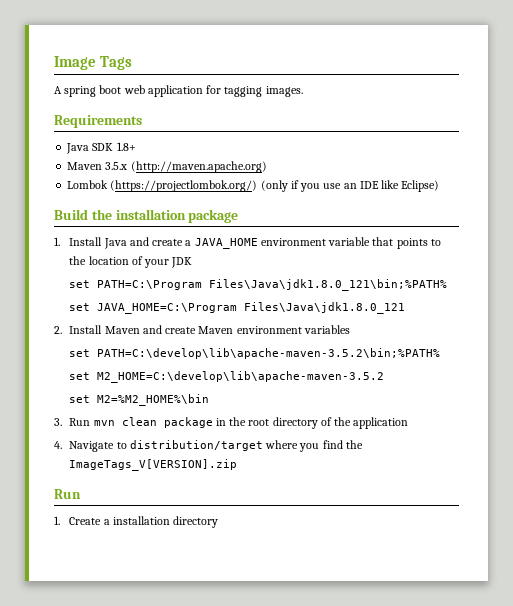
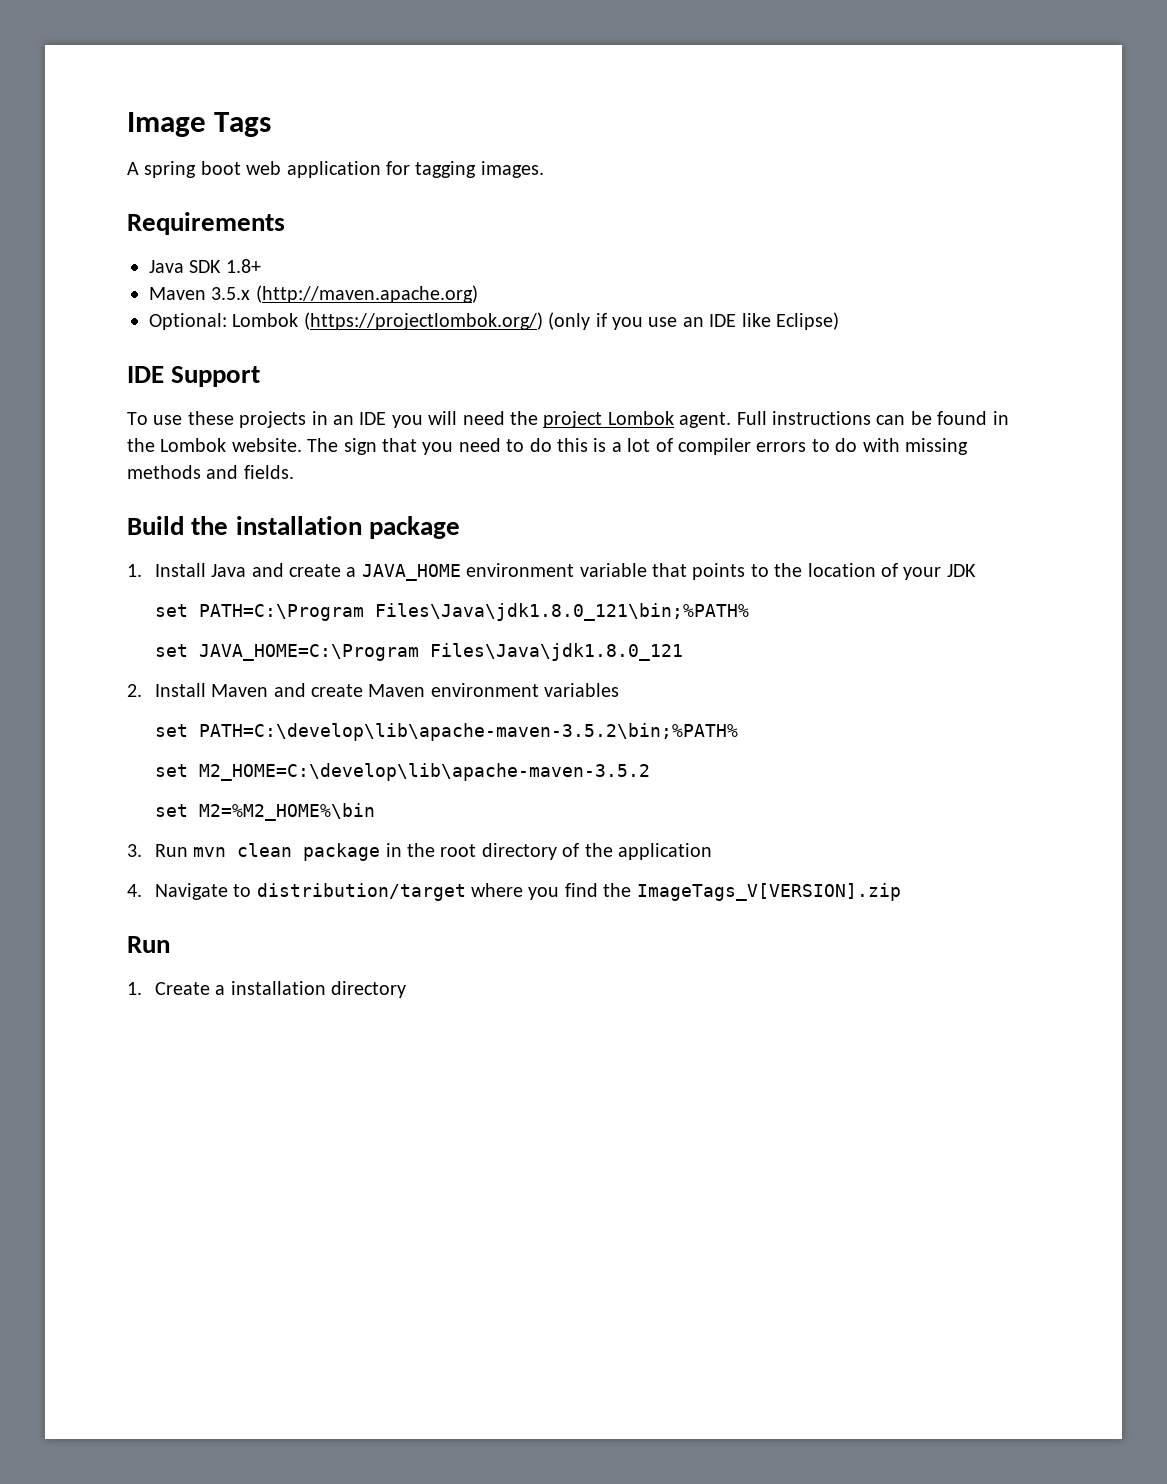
- Lombok (https://projectlombok.org/) (only if you use an IDE like Eclipse)
+ Optional: Lombok (https://projectlombok.org/) (only if you use an IDE like Eclipse)
+ IDE Support
+ To use these projects in an IDE you will need the project Lombok agent. Full instructions can be found in the Lombok website. The sign that you need to do this is a lot of compiler errors to do with missing methods and fields.

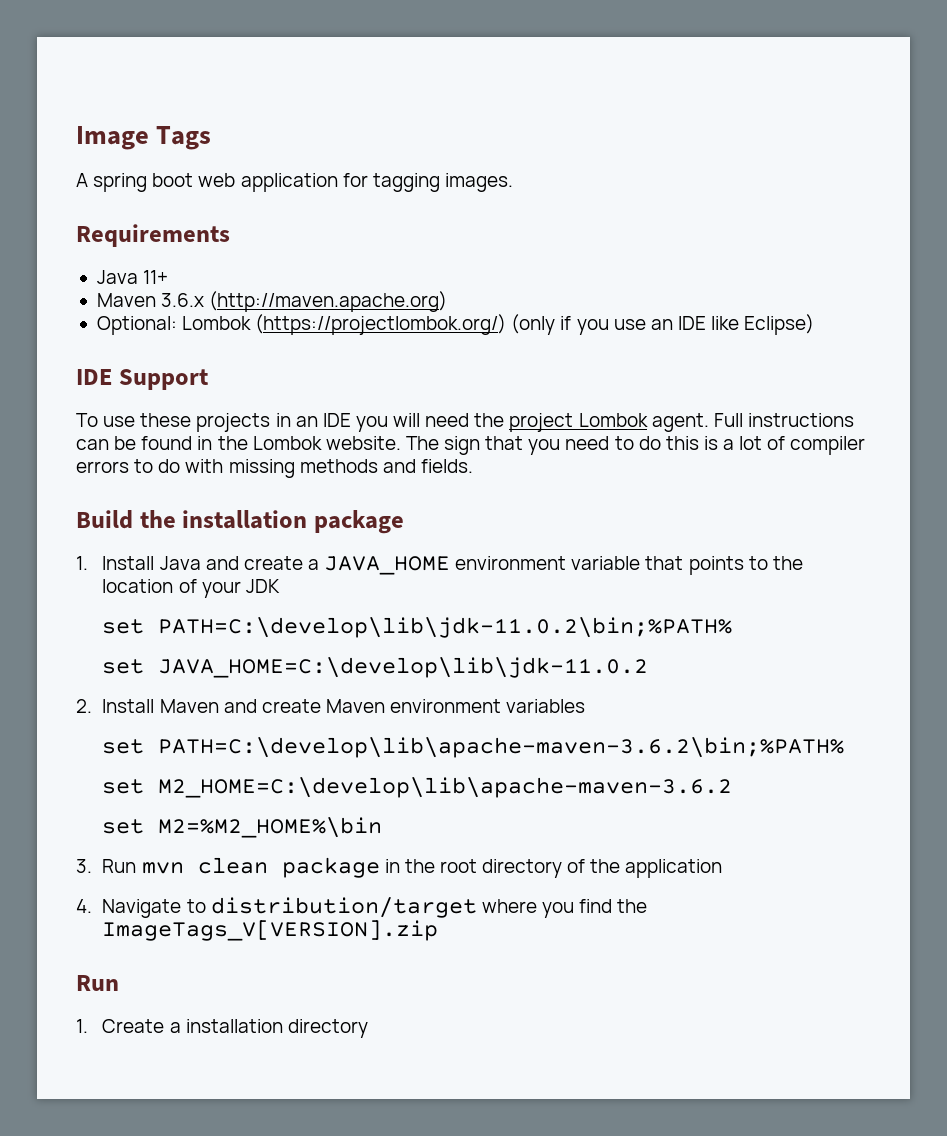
- Java SDK 1.8+
- Maven 3.5.x (http://maven.apache.org)
+ Java 11+
+ Maven 3.6.x (http://maven.apache.org)
- set PATH=C:\Program Files\Java\jdk1.8.0_121\bin;%PATH%
- set JAVA_HOME=C:\Program Files\Java\jdk1.8.0_121
+ set PATH=C:\develop\lib\jdk-11.0.2\bin;%PATH%
+ set JAVA_HOME=C:\develop\lib\jdk-11.0.2
- set PATH=C:\develop\lib\apache-maven-3.5.2\bin;%PATH%
- set M2_HOME=C:\develop\lib\apache-maven-3.5.2
+ set PATH=C:\develop\lib\apache-maven-3.6.2\bin;%PATH%
+ set M2_HOME=C:\develop\lib\apache-maven-3.6.2

